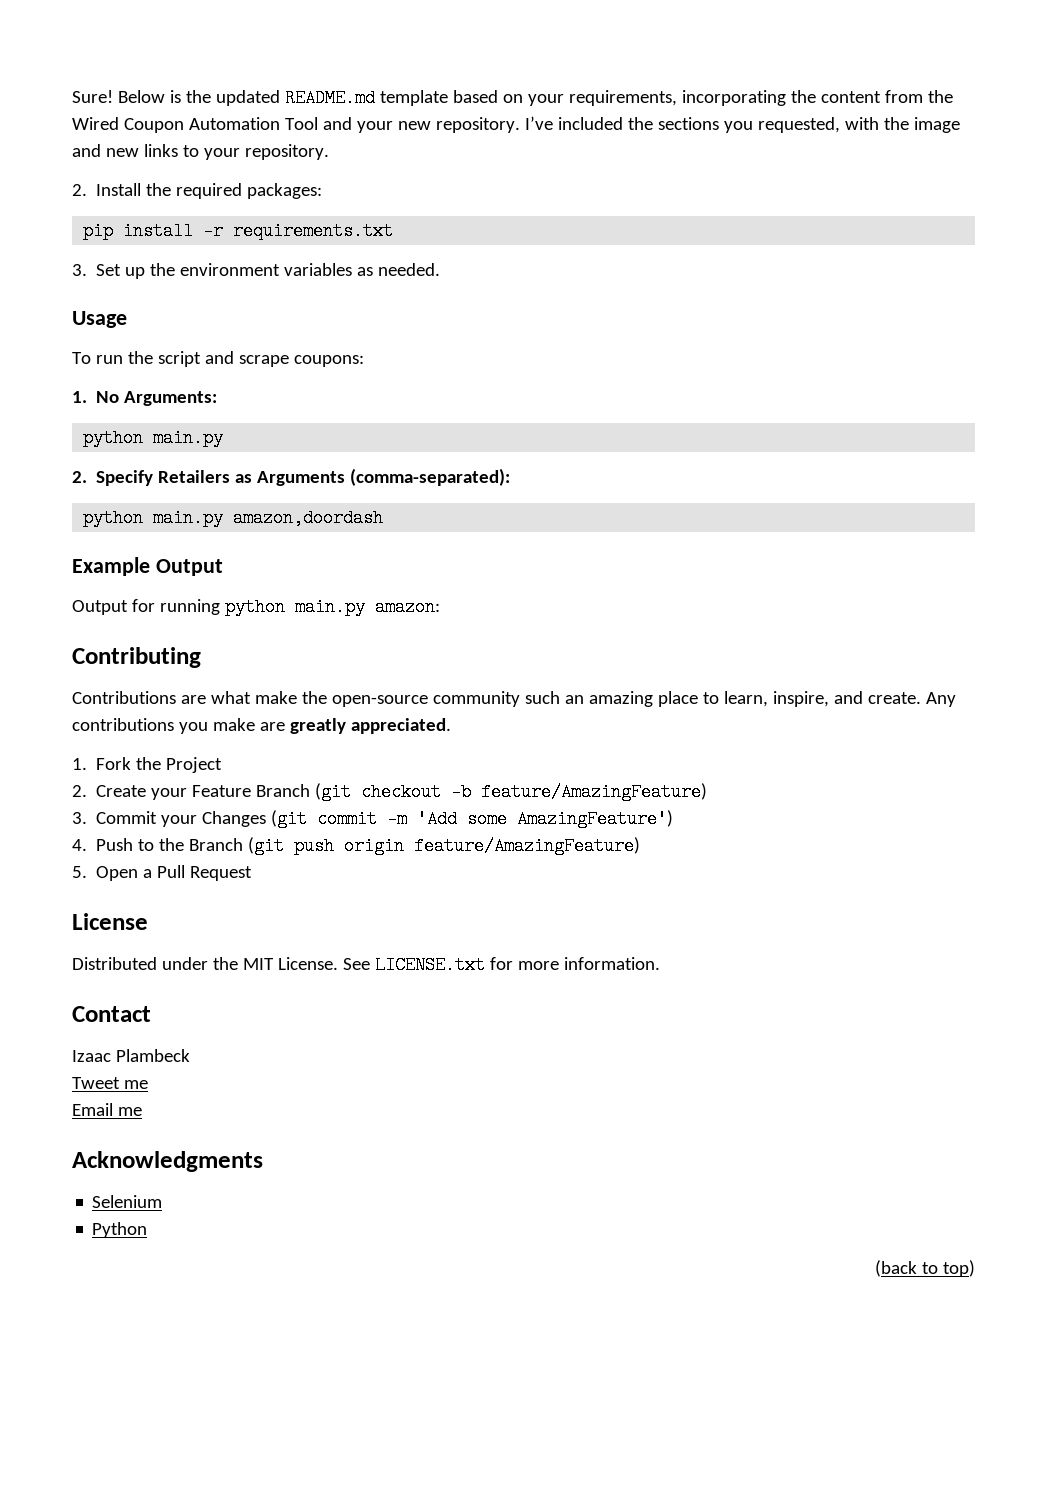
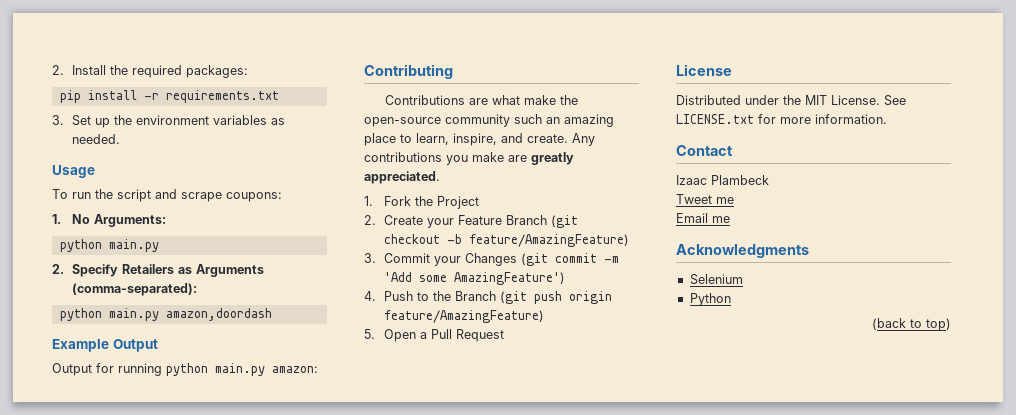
- Sure! Below is the updated README.md template based on your requirements, incorporating the content from the Wired Coupon Automation Tool and your new repository. I’ve included the sections you requested, with the image and new links to your repository.

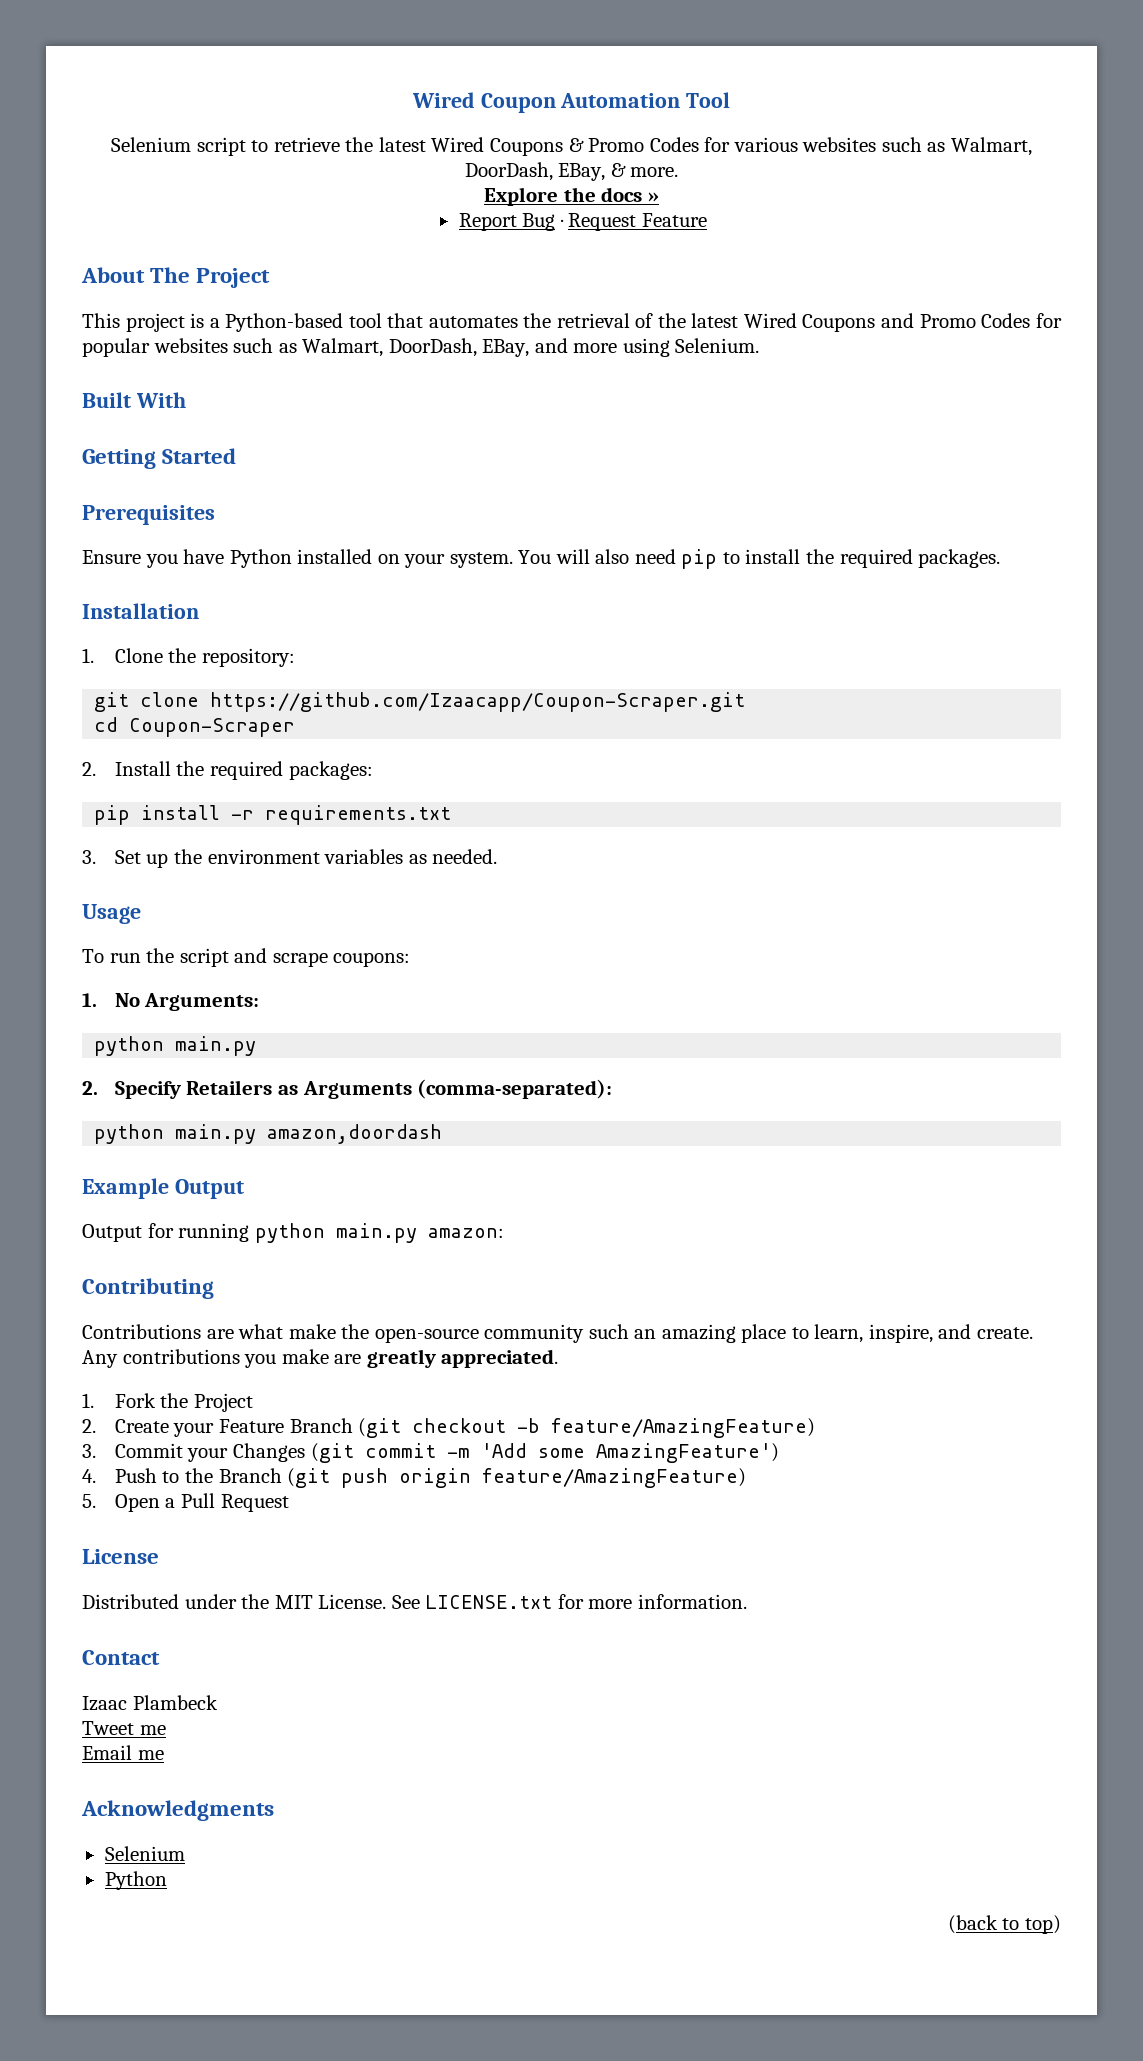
+ Wired Coupon Automation Tool
+ Selenium script to retrieve the latest Wired Coupons & Promo Codes for various websites such as Walmart, DoorDash, EBay, & more.
+ Explore the docs »
+ Report Bug · Request Feature
+ About The Project
+ This project is a Python-based tool that automates the retrieval of the latest Wired Coupons and Promo Codes for popular websites such as Walmart, DoorDash, EBay, and more using Selenium.
+ Built With
+ Getting Started
+ Prerequisites
+ Ensure you have Python installed on your system. You will also need pip to install the required packages.
+ Installation
+ 1. Clone the repository:
+ git clone https://github.com/Izaacapp/Coupon-Scraper.git
+ cd Coupon-Scraper

